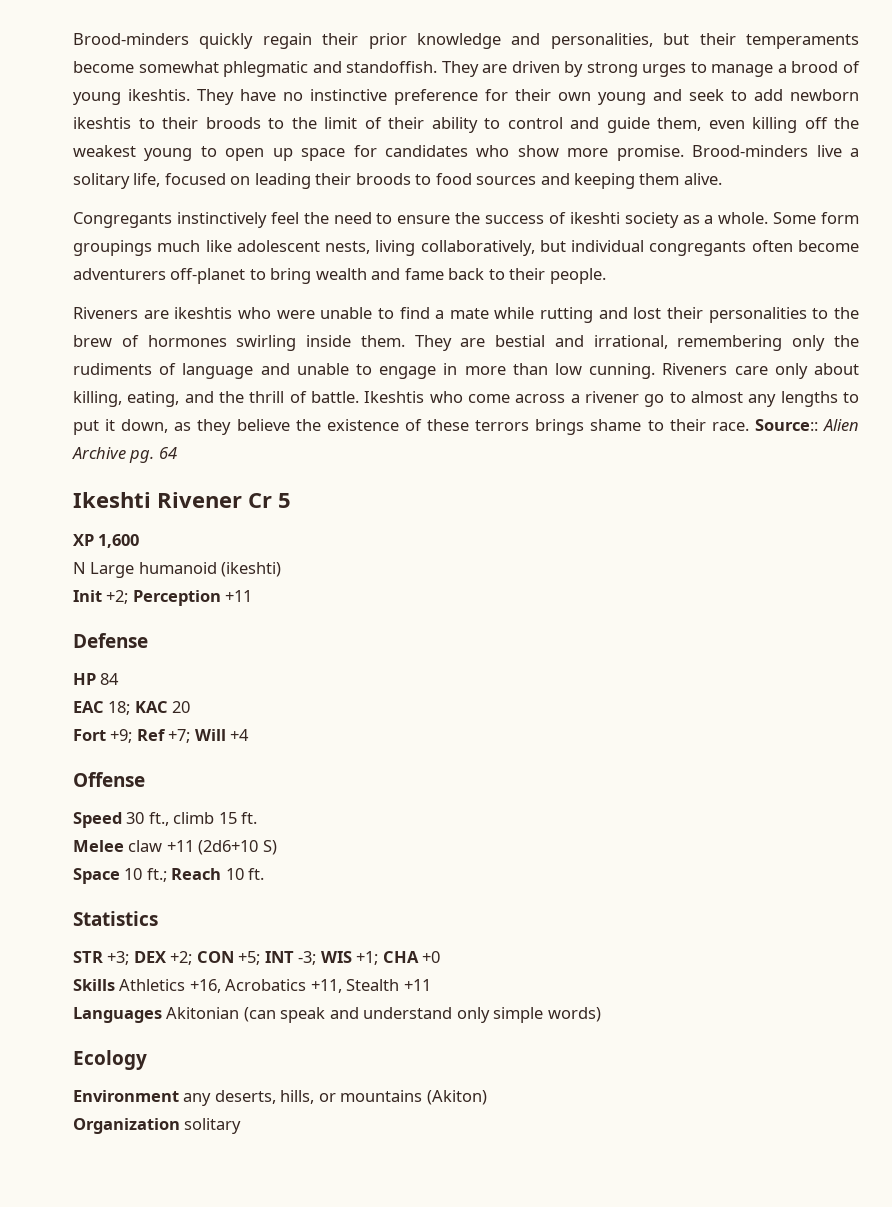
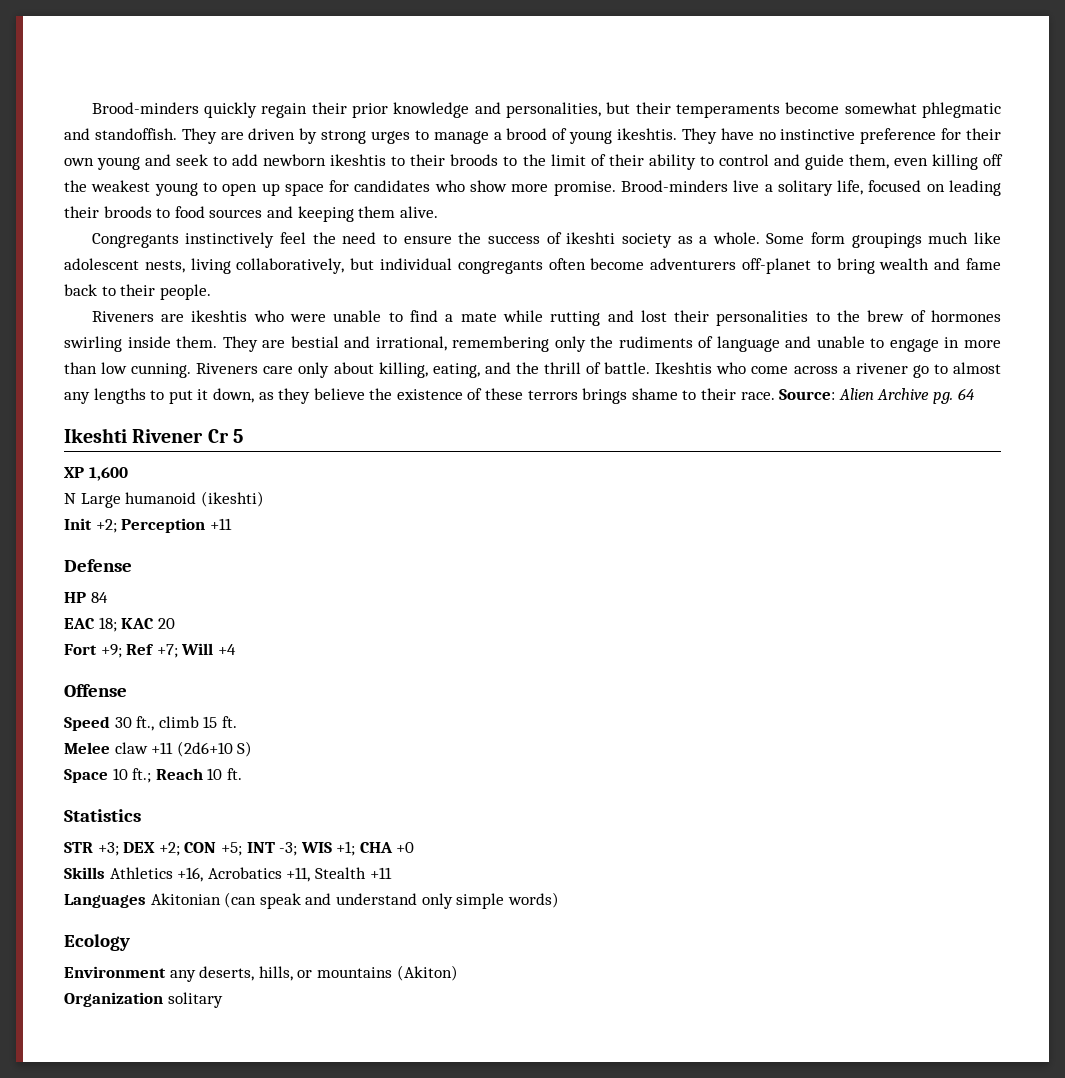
- Source:: Alien Archive pg.
+ Source: Alien Archive pg.

